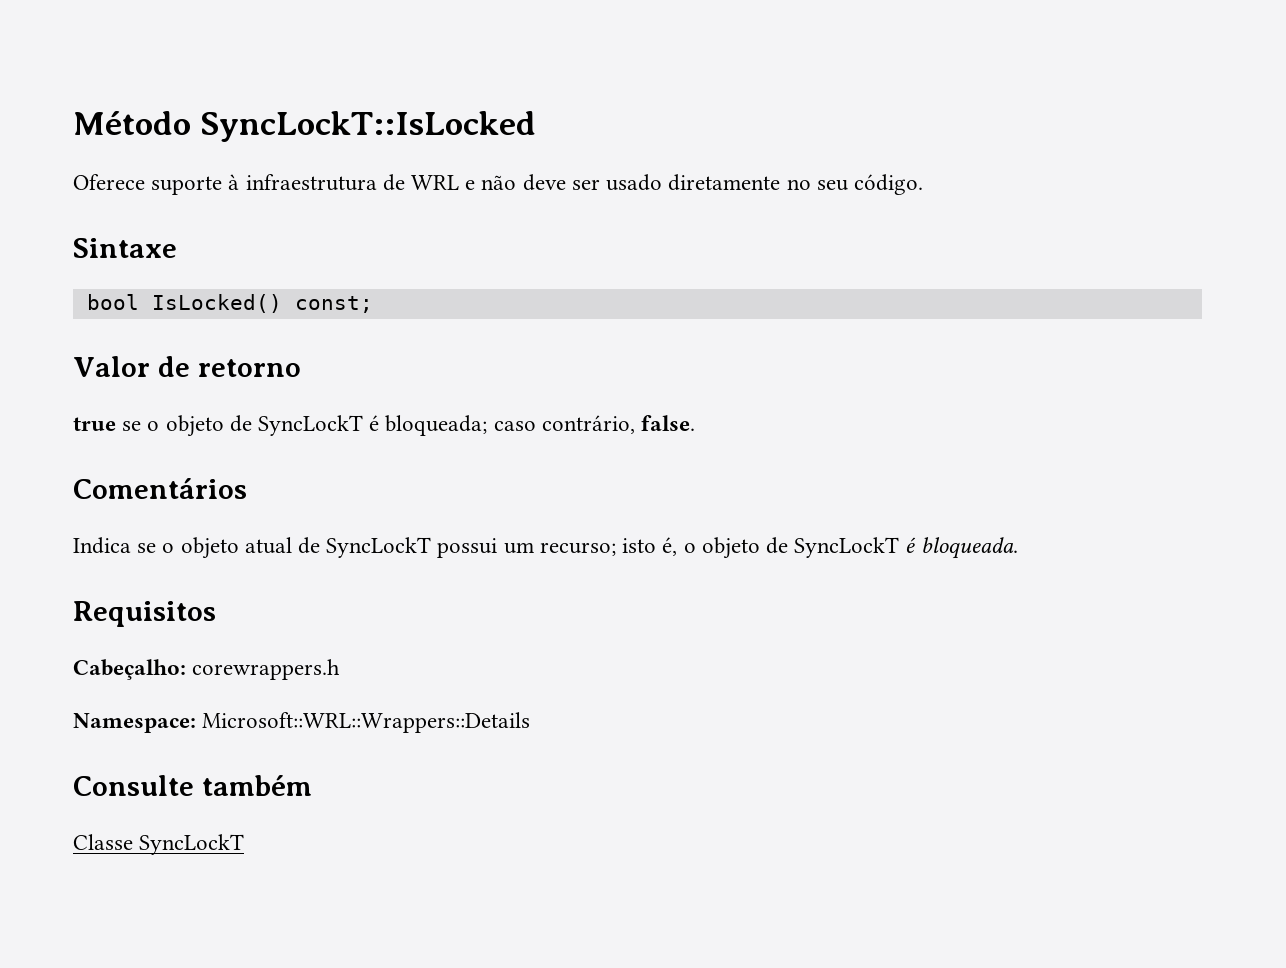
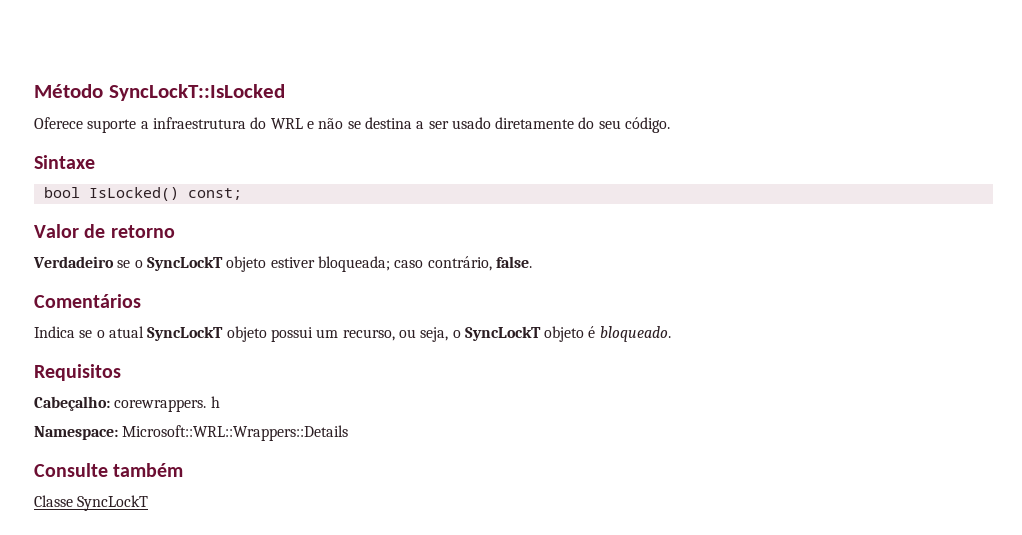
- Oferece suporte à infraestrutura de WRL e não deve ser usado diretamente no seu código.
+ Oferece suporte a infraestrutura do WRL e não se destina a ser usado diretamente do seu código.
- true se o objeto de SyncLockT é bloqueada; caso contrário, false.
+ Verdadeiro se o SyncLockT objeto estiver bloqueada; caso contrário, false.
- Indica se o objeto atual de SyncLockT possui um recurso; isto é, o objeto de SyncLockT é bloqueada.
+ Indica se o atual SyncLockT objeto possui um recurso, ou seja, o SyncLockT objeto é bloqueado.
- Cabeçalho: corewrappers.h
+ Cabeçalho: corewrappers. h

